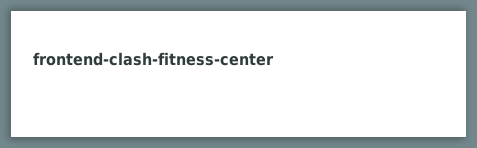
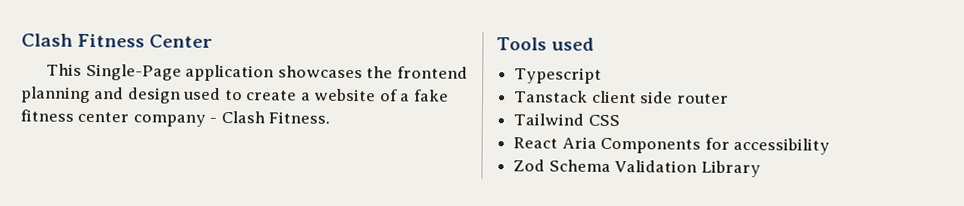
- frontend-clash-fitness-center
+ Clash Fitness Center
+ This Single-Page application showcases the frontend planning and design used to create a website of a fake fitness center company - Clash Fitness.
+ Tools used
+ Typescript
+ Tanstack client side router
+ Tailwind CSS
+ React Aria Components for accessibility
+ Zod Schema Validation Library

